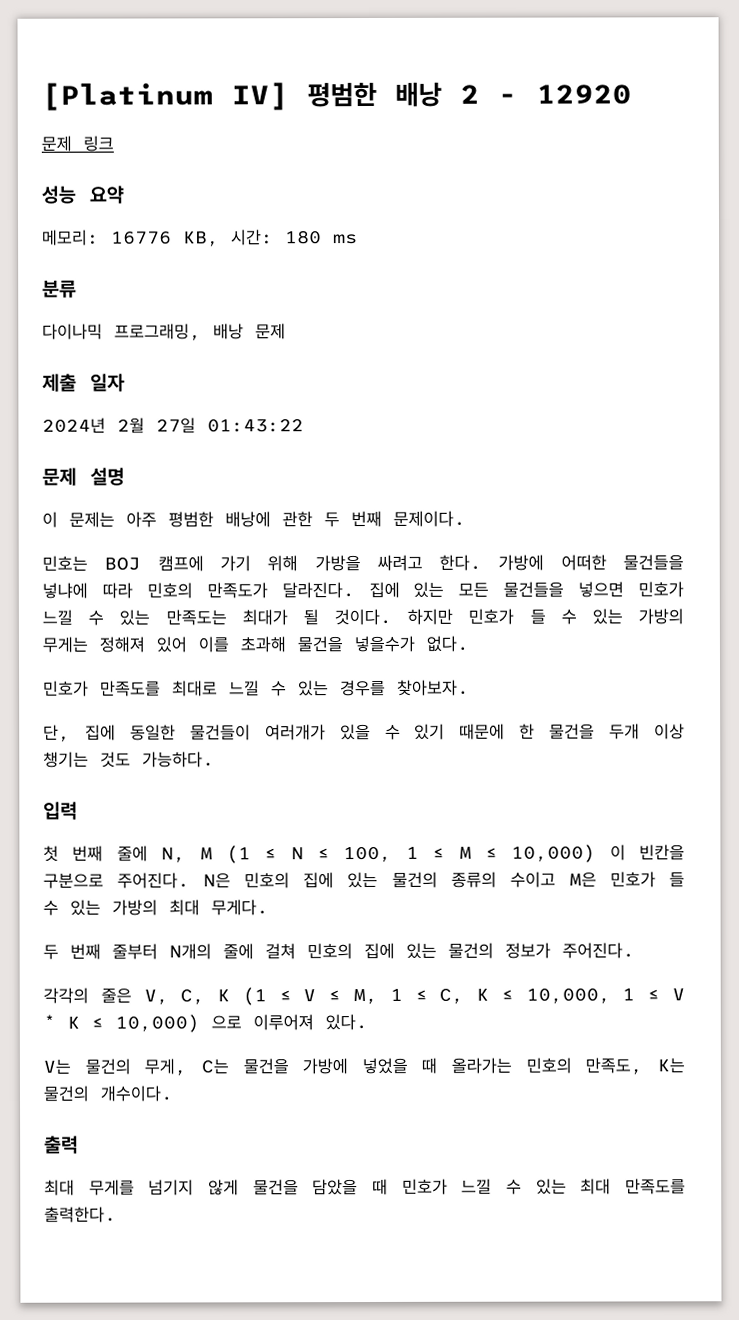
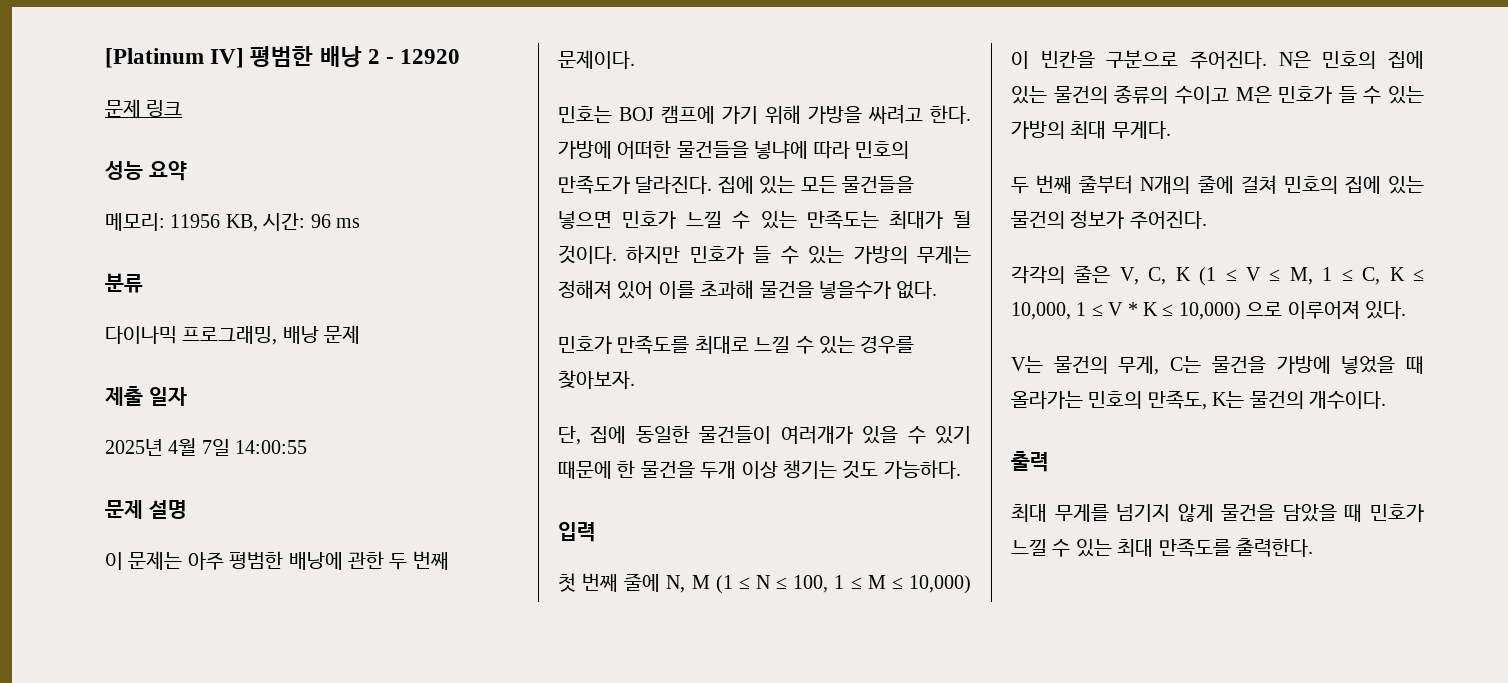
- 메모리: 16776 KB, 시간: 180 ms
+ 메모리: 11956 KB, 시간: 96 ms
- 2024년 2월 27일 01:43:22
+ 2025년 4월 7일 14:00:55

